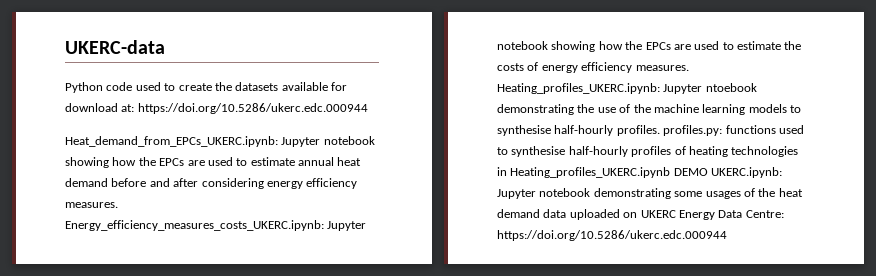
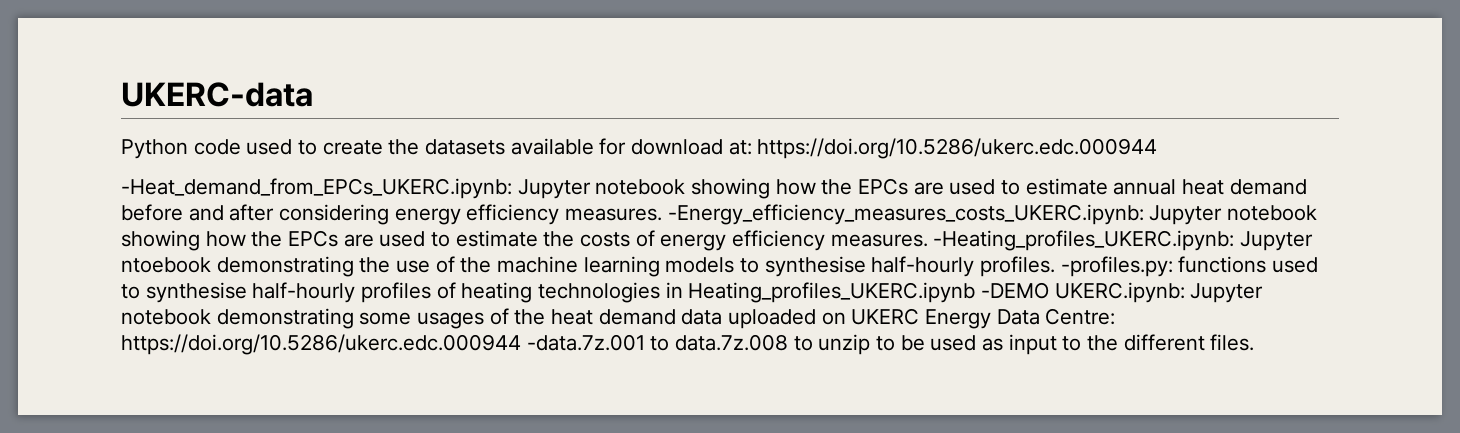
- Heat_demand_from_EPCs_UKERC.ipynb: Jupyter notebook showing how the EPCs are used to estimate annual heat demand before and after considering energy efficiency measures.
+ -Heat_demand_from_EPCs_UKERC.ipynb: Jupyter notebook showing how the EPCs are used to estimate annual heat demand before and after considering energy efficiency measures.
- Energy_efficiency_measures_costs_UKERC.ipynb: Jupyter notebook showing how the EPCs are used to estimate the costs of energy efficiency measures.
+ -Energy_efficiency_measures_costs_UKERC.ipynb: Jupyter notebook showing how the EPCs are used to estimate the costs of energy efficiency measures.
- Heating_profiles_UKERC.ipynb: Jupyter ntoebook demonstrating the use of the machine learning models to synthesise half-hourly profiles. profiles.py: functions used to synthesise half-hourly profiles of heating technologies in Heating_profiles_UKERC.ipynb DEMO UKERC.ipynb: Jupyter notebook demonstrating some usages of the heat demand data uploaded on UKERC Energy Data Centre: https://doi.org/10.5286/ukerc.edc.000944
+ -Heating_profiles_UKERC.ipynb: Jupyter ntoebook demonstrating the use of the machine learning models to synthesise half-hourly profiles. -profiles.py: functions used to synthesise half-hourly profiles of heating technologies in Heating_profiles_UKERC.ipynb -DEMO UKERC.ipynb: Jupyter notebook demonstrating some usages of the heat demand data uploaded on UKERC Energy Data Centre: https://doi.org/10.5286/ukerc.edc.000944 -data.7z.001 to data.7z.008 to unzip to be used as input to the different files.

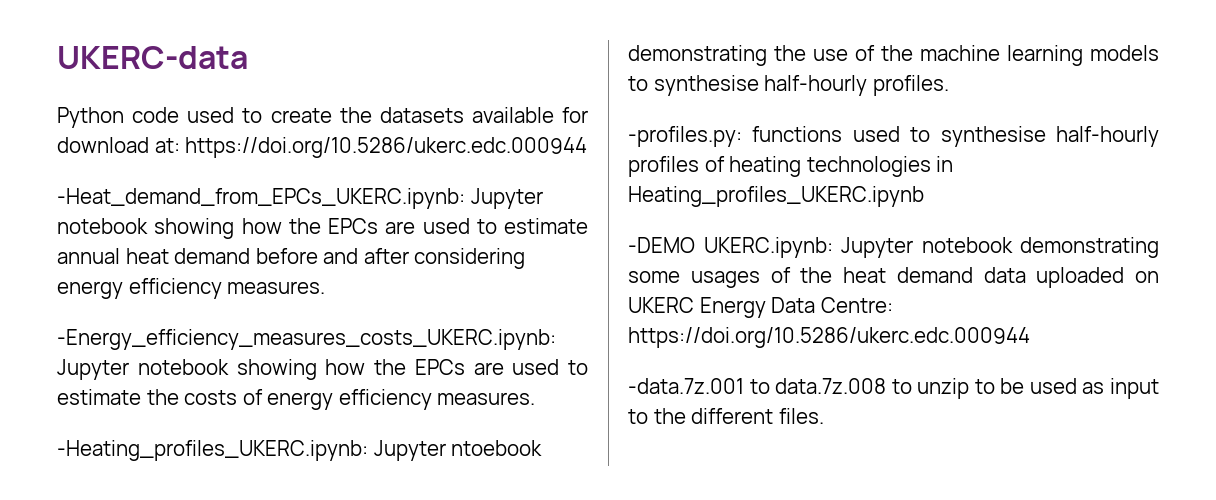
- Jupyter notebook showing how the EPCs are used to estimate annual heat demand before and after considering energy efficiency measures. -Energy_efficiency_measures_costs_UKERC.ipynb:
+ Jupyter notebook showing how the EPCs are used to estimate annual heat demand before and after considering energy efficiency measures.
+ -Energy_efficiency_measures_costs_UKERC.ipynb:
- Jupyter notebook showing how the EPCs are used to estimate the costs of energy efficiency measures. -Heating_profiles_UKERC.ipynb:
+ Jupyter notebook showing how the EPCs are used to estimate the costs of energy efficiency measures.
+ -Heating_profiles_UKERC.ipynb:
- Jupyter ntoebook demonstrating the use of the machine learning models to synthesise half-hourly profiles. -profiles.py:
+ Jupyter ntoebook demonstrating the use of the machine learning models to synthesise half-hourly profiles.
+ -profiles.py:
- functions used to synthesise half-hourly profiles of heating technologies in Heating_profiles_UKERC.ipynb -DEMO UKERC.ipynb:
+ functions used to synthesise half-hourly profiles of heating technologies in Heating_profiles_UKERC.ipynb
+ -DEMO UKERC.ipynb:
- Jupyter notebook demonstrating some usages of the heat demand data uploaded on UKERC Energy Data Centre: https://doi.org/10.5286/ukerc.edc.000944 -data.7z.001 to data.7z.008 to unzip to be used as input to the different files.
+ Jupyter notebook demonstrating some usages of the heat demand data uploaded on UKERC Energy Data Centre: https://doi.org/10.5286/ukerc.edc.000944
+ -data.7z.001 to data.7z.008 to unzip to be used as input to the different files.

